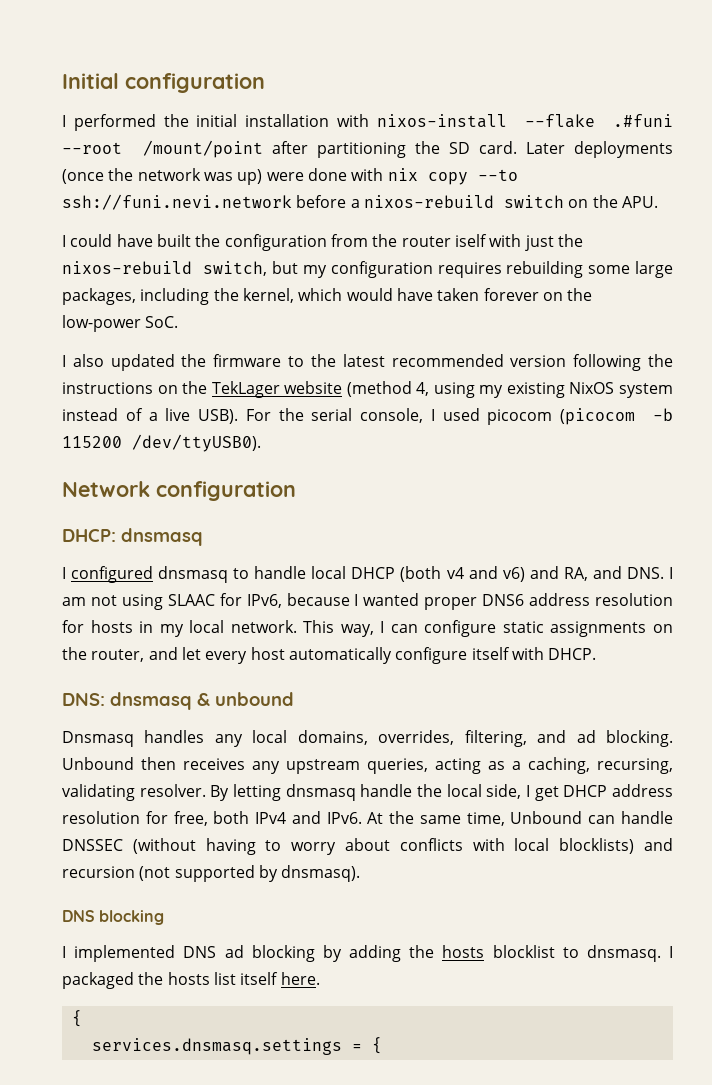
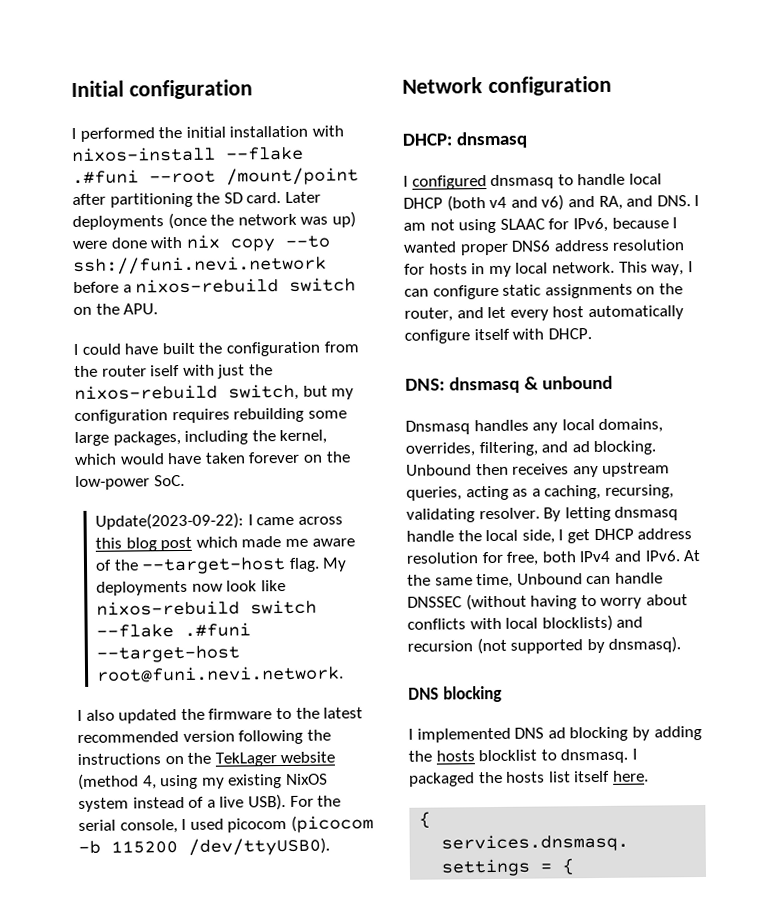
+ Update(2023-09-22): I came across this blog post which made me aware of the --target-host flag. My deployments now look like nixos-rebuild switch --flake .#funi --target-host root@funi.nevi.network.

